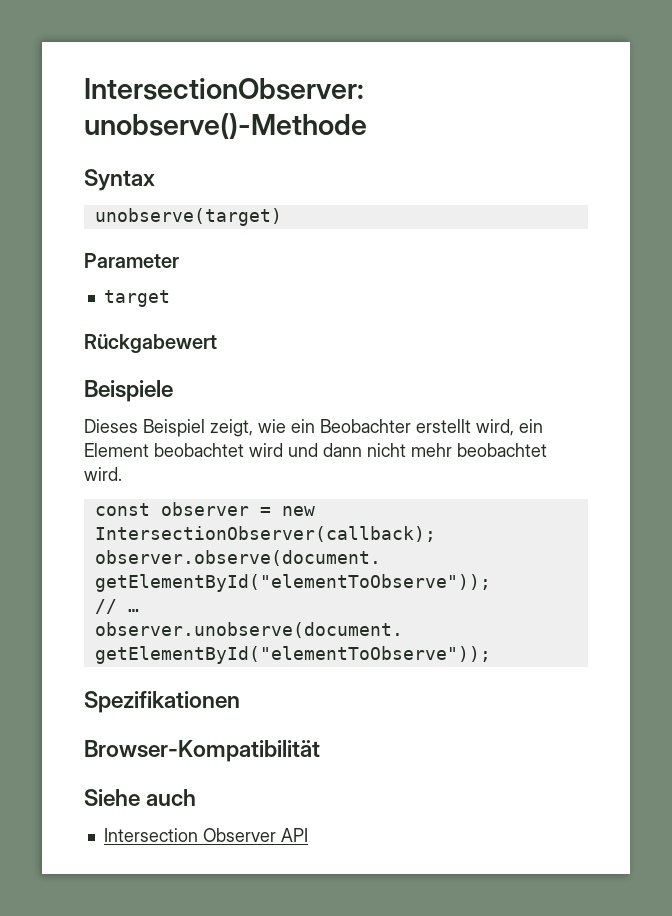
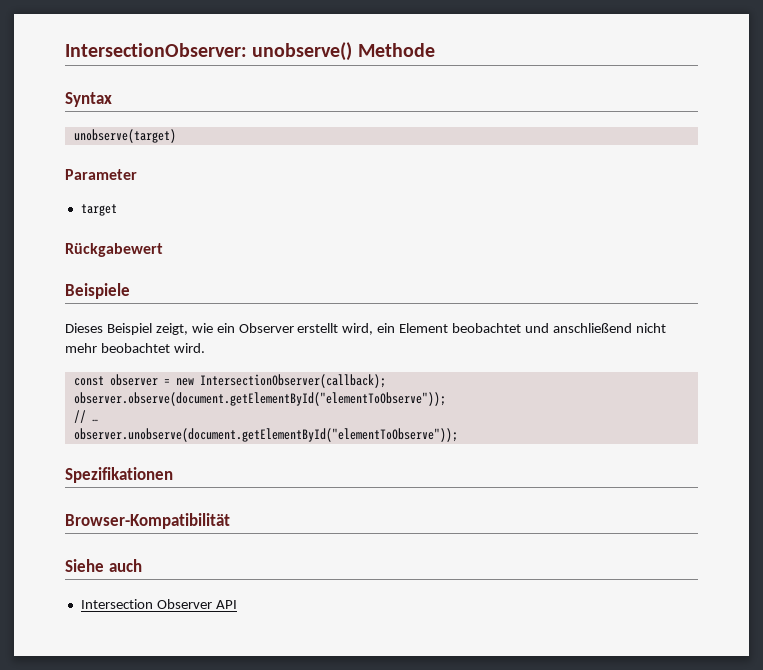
- IntersectionObserver: unobserve()-Methode
+ IntersectionObserver: unobserve() Methode
- Dieses Beispiel zeigt, wie ein Beobachter erstellt wird, ein Element beobachtet wird und dann nicht mehr beobachtet wird.
+ Dieses Beispiel zeigt, wie ein Observer erstellt wird, ein Element beobachtet und anschließend nicht mehr beobachtet wird.

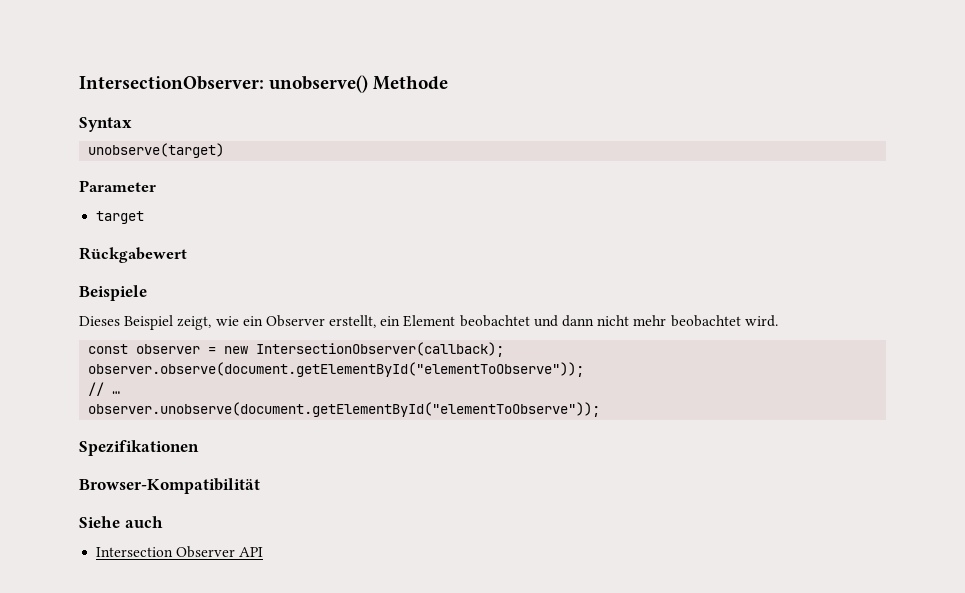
- Dieses Beispiel zeigt, wie ein Observer erstellt wird, ein Element beobachtet und anschließend nicht mehr beobachtet wird.
+ Dieses Beispiel zeigt, wie ein Observer erstellt, ein Element beobachtet und dann nicht mehr beobachtet wird.

